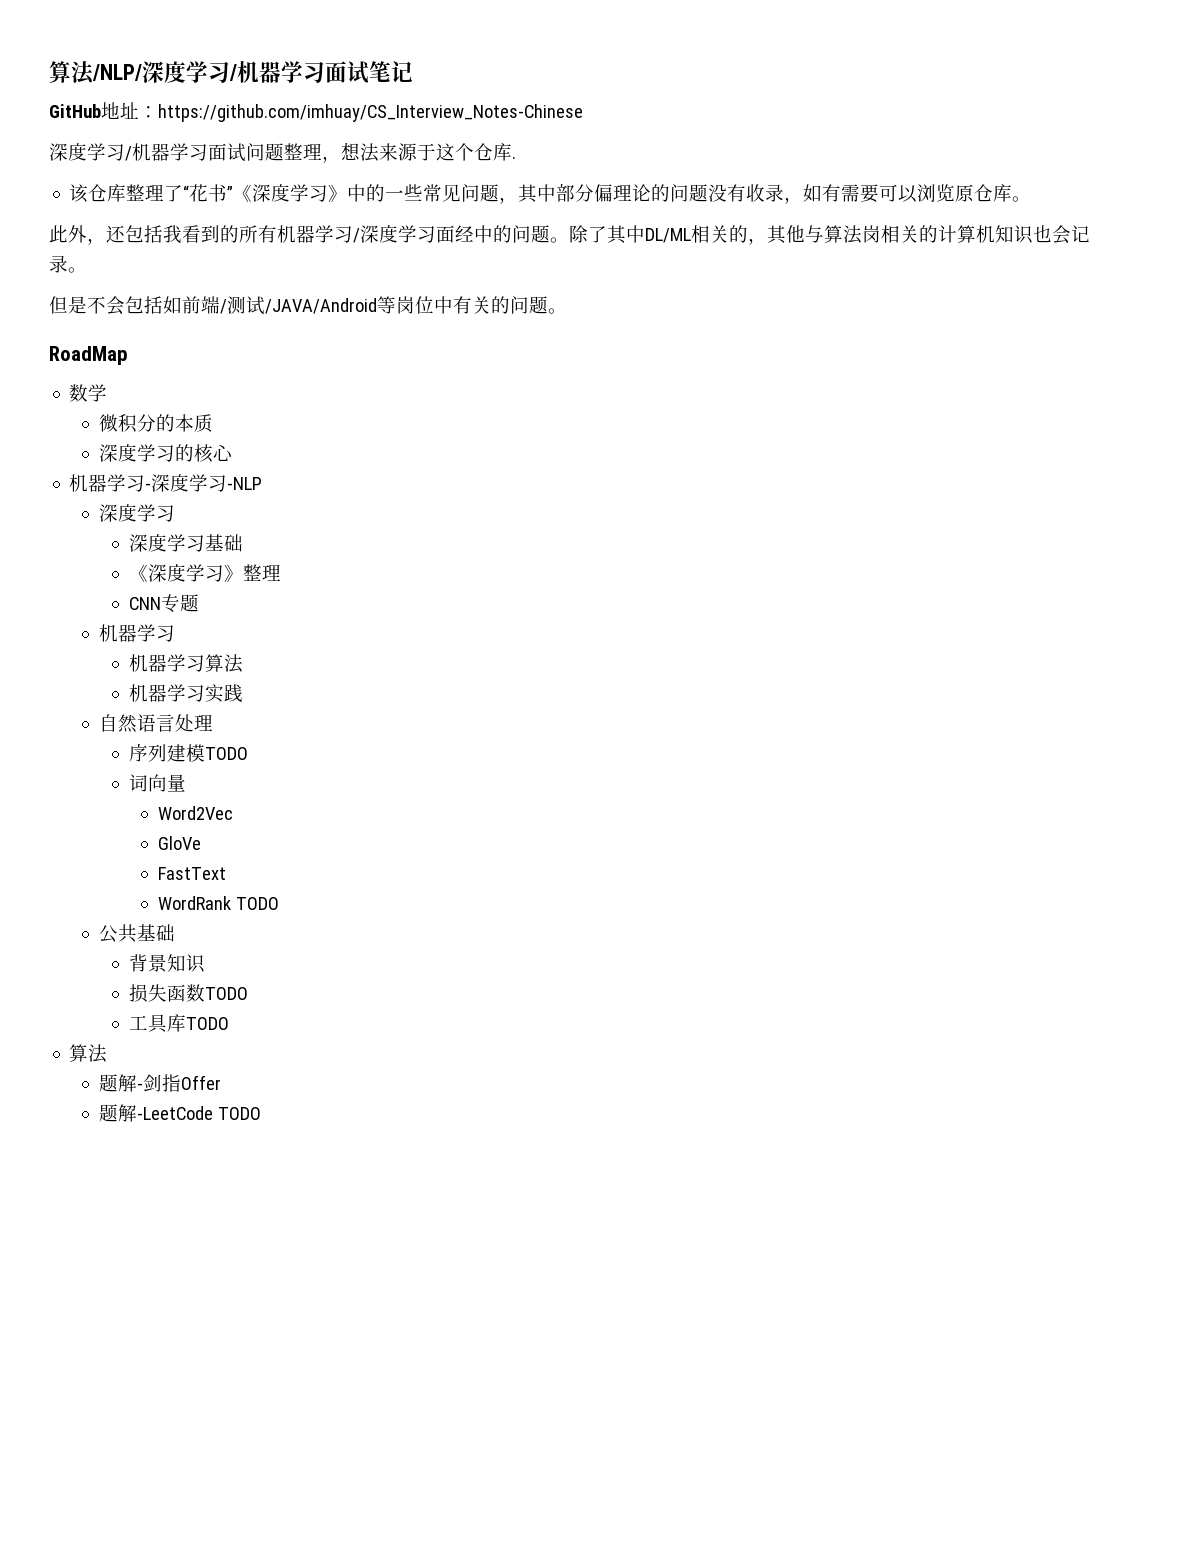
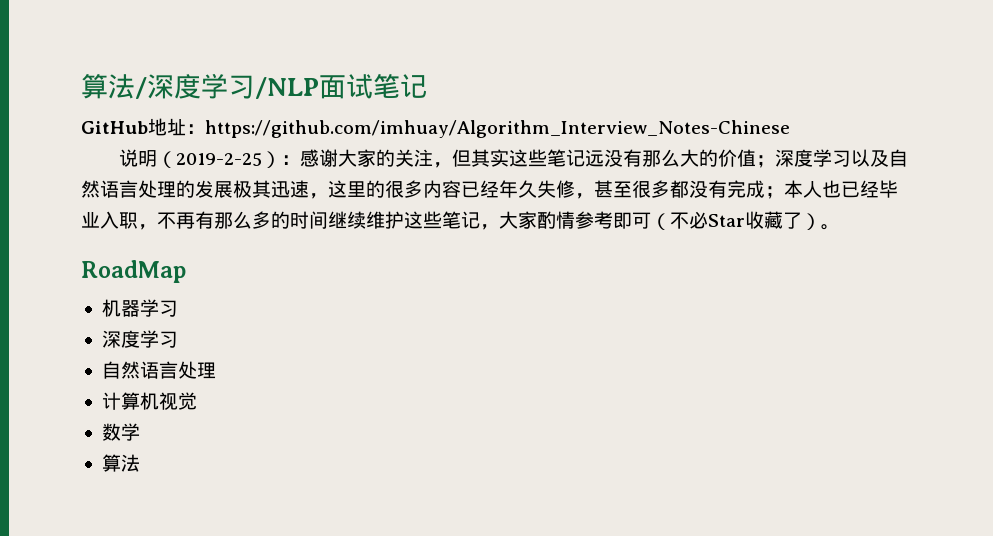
- 算法/NLP/深度学习/机器学习面试笔记
+ 算法/深度学习/NLP面试笔记
- GitHub地址：https://github.com/imhuay/CS_Interview_Notes-Chinese
- 深度学习/机器学习面试问题整理，想法来源于这个仓库.
- 该仓库整理了“花书”《深度学习》中的一些常见问题，其中部分偏理论的问题没有收录，如有需要可以浏览原仓库。
- 此外，还包括我看到的所有机器学习/深度学习面经中的问题。除了其中DL/ML相关的，其他与算法岗相关的计算机知识也会记录。
- 但是不会包括如前端/测试/JAVA/Android等岗位中有关的问题。
+ GitHub地址：https://github.com/imhuay/Algorithm_Interview_Notes-Chinese
+ 说明（2019-2-25）：感谢大家的关注，但其实这些笔记远没有那么大的价值；深度学习以及自然语言处理的发展极其迅速，这里的很多内容已经年久失修，甚至很多都没有完成；本人也已经毕业入职，不再有那么多的时间继续维护这些笔记，大家酌情参考即可（不必Star收藏了）。
  RoadMap
+ 机器学习
+ 深度学习
+ 自然语言处理
+ 计算机视觉
  数学
- 微积分的本质
- 深度学习的核心
- 机器学习-深度学习-NLP
- 深度学习
- 深度学习基础
- 《深度学习》整理
- CNN专题
- 机器学习
- 机器学习算法
- 机器学习实践
- 自然语言处理
- 序列建模TODO
- 词向量
- Word2Vec
- GloVe
- FastText
- WordRank TODO
- 公共基础
- 背景知识
- 损失函数TODO
- 工具库TODO
  算法
- 题解-剑指Offer
- 题解-LeetCode TODO

